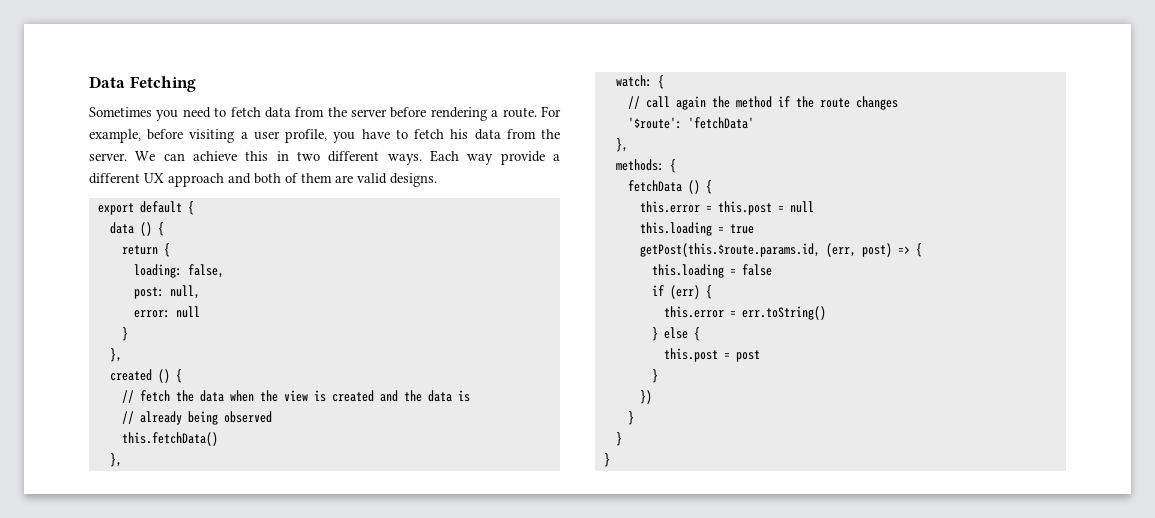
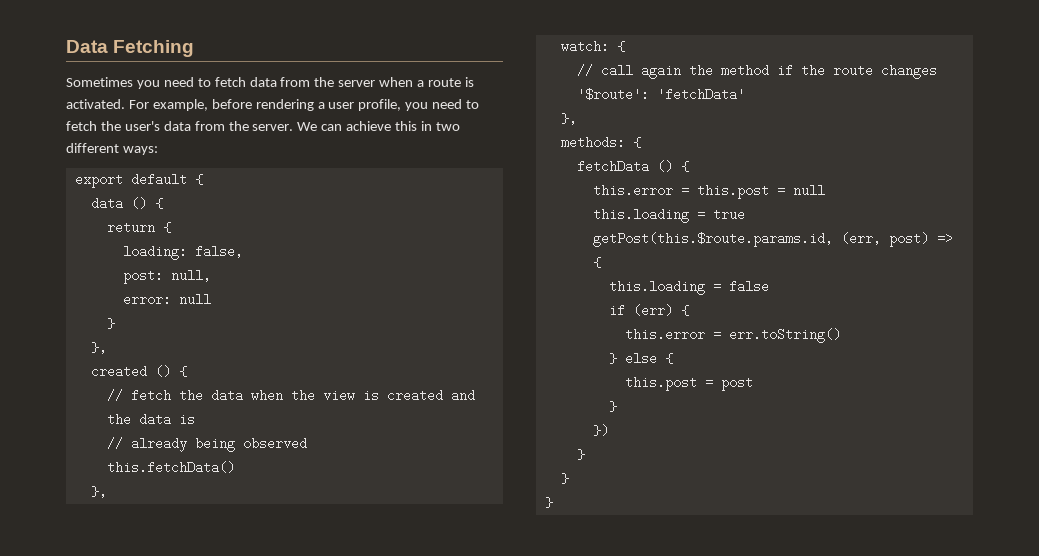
- Sometimes you need to fetch data from the server before rendering a route.
+ Sometimes you need to fetch data from the server when a route is activated.
- For example, before visiting a user profile, you have to fetch his data from the server.
+ For example, before rendering a user profile, you need to fetch the user's data from the server.
- We can achieve this in two different ways. Each way provide a different UX approach and both of them are valid designs.
+ We can achieve this in two different ways:

